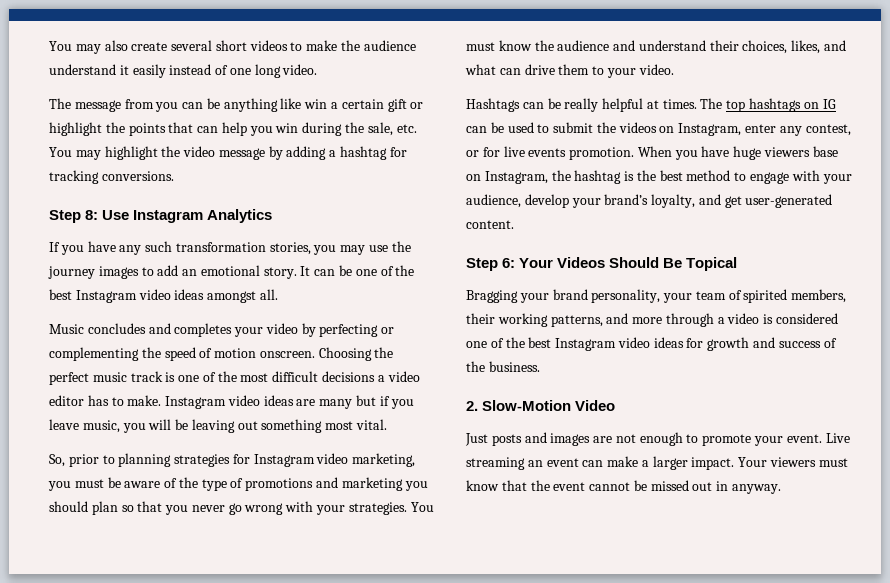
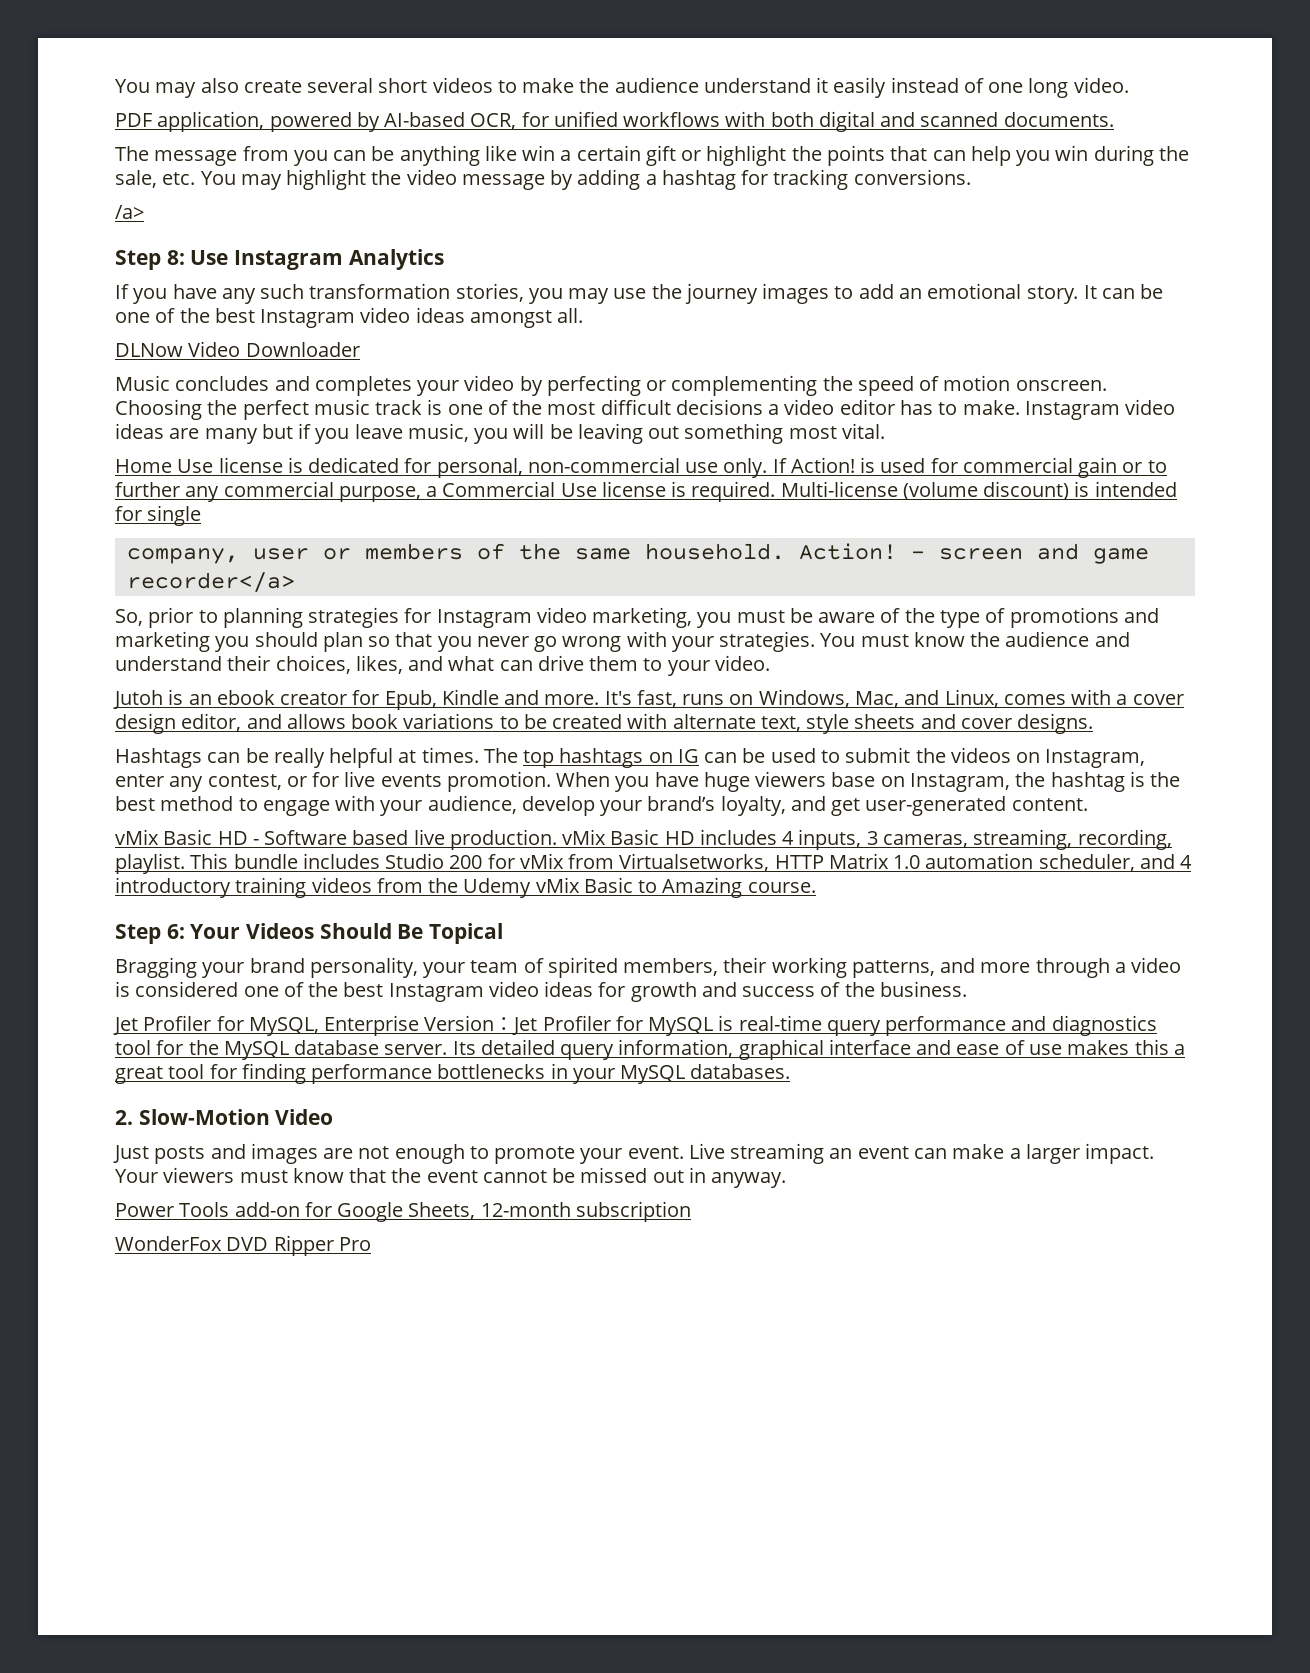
+ PDF application, powered by AI-based OCR, for unified workflows with both digital and scanned documents.
+ /a>
+ DLNow Video Downloader
+ Home Use license is dedicated for personal, non-commercial use only. If Action! is used for commercial gain or to further any commercial purpose, a Commercial Use license is required. Multi-license (volume discount) is intended for single
+ company, user or members of the same household. Action! - screen and game recorder</a>
+ Jutoh is an ebook creator for Epub, Kindle and more. It's fast, runs on Windows, Mac, and Linux, comes with a cover design editor, and allows book variations to be created with alternate text, style sheets and cover designs.
+ vMix Basic HD - Software based live production. vMix Basic HD includes 4 inputs, 3 cameras, streaming, recording, playlist. This bundle includes Studio 200 for vMix from Virtualsetworks, HTTP Matrix 1.0 automation scheduler, and 4 introductory training videos from the Udemy vMix Basic to Amazing course.
+ Jet Profiler for MySQL, Enterprise Version：Jet Profiler for MySQL is real-time query performance and diagnostics tool for the MySQL database server. Its detailed query information, graphical interface and ease of use makes this a great tool for finding performance bottlenecks in your MySQL databases.
+ Power Tools add-on for Google Sheets, 12-month subscription
+ WonderFox DVD Ripper Pro

